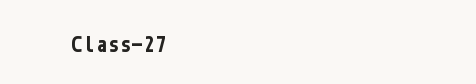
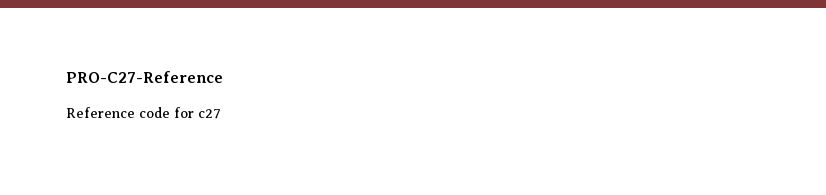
- Class-27
+ PRO-C27-Reference
+ Reference code for c27

